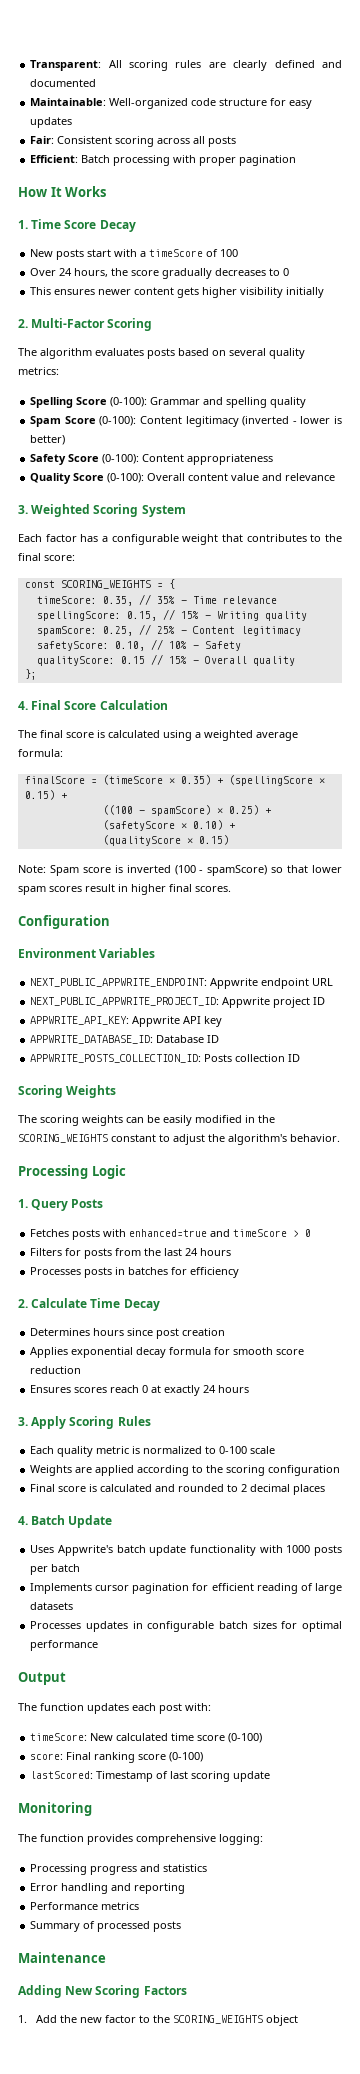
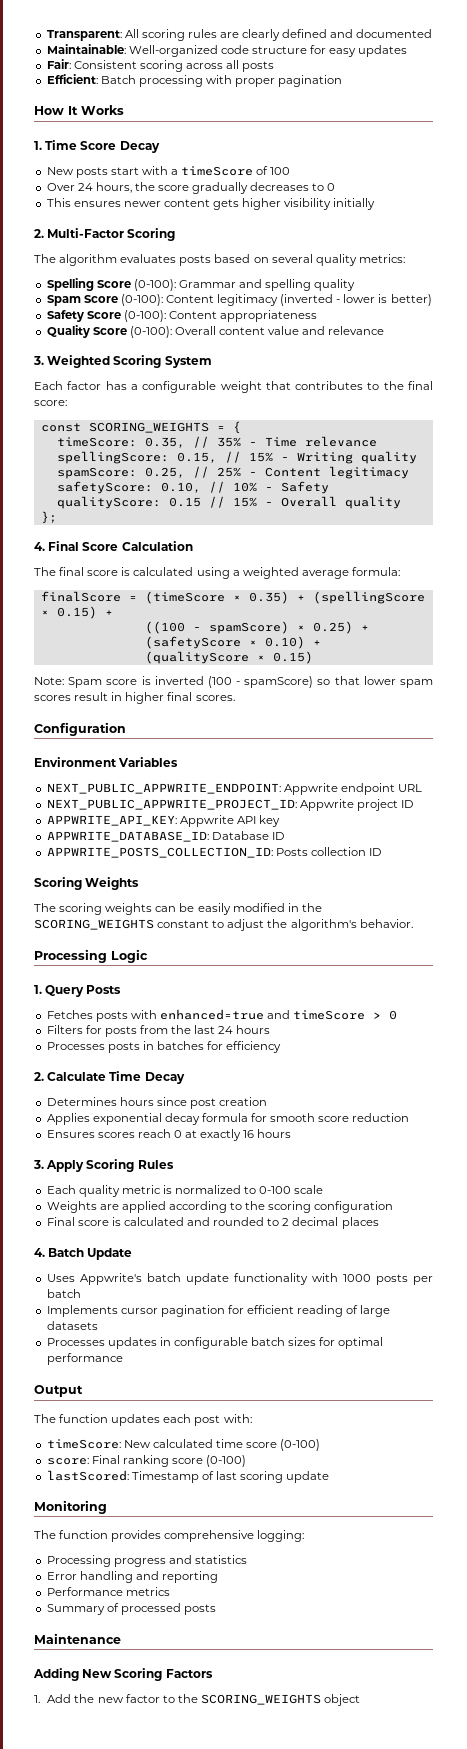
- Ensures scores reach 0 at exactly 24 hours
+ Ensures scores reach 0 at exactly 16 hours

